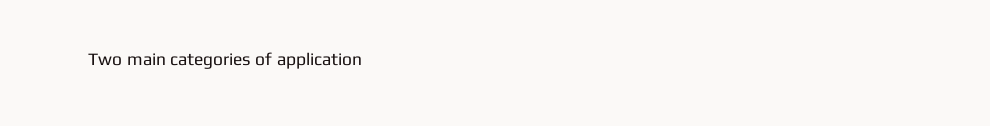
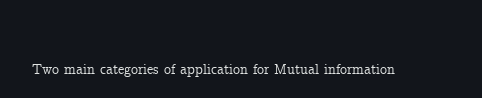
- Two main categories of application
+ Two main categories of application for Mutual information

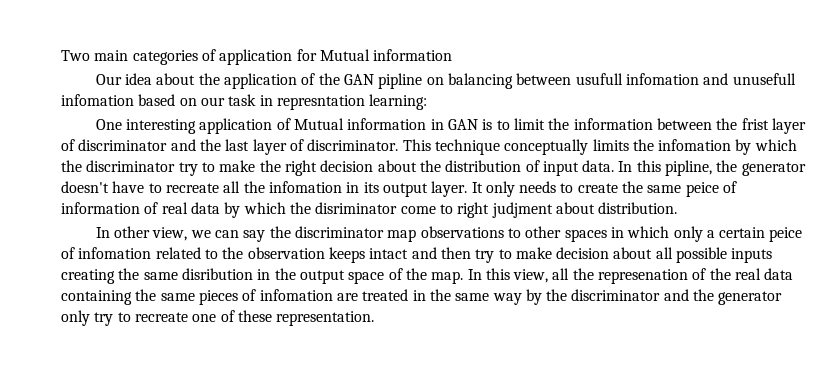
+ Our idea about the application of the GAN pipline on balancing between usufull infomation and unusefull infomation based on our task in represntation learning:
+ One interesting application of Mutual information in GAN is to limit the information between the frist layer of discriminator and the last layer of discriminator. This technique conceptually limits the infomation by which the discriminator try to make the right decision about the distribution of input data. In this pipline, the generator doesn't have to recreate all the infomation in its output layer. It only needs to create the same peice of information of real data by which the disriminator come to right judjment about distribution.
+ In other view, we can say the discriminator map observations to other spaces in which only a certain peice of infomation related to the observation keeps intact and then try to make decision about all possible inputs creating the same disribution in the output space of the map. In this view, all the represenation of the real data containing the same pieces of infomation are treated in the same way by the discriminator and the generator only try to recreate one of these representation.

